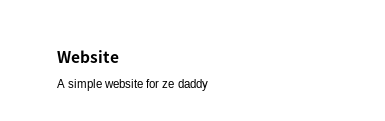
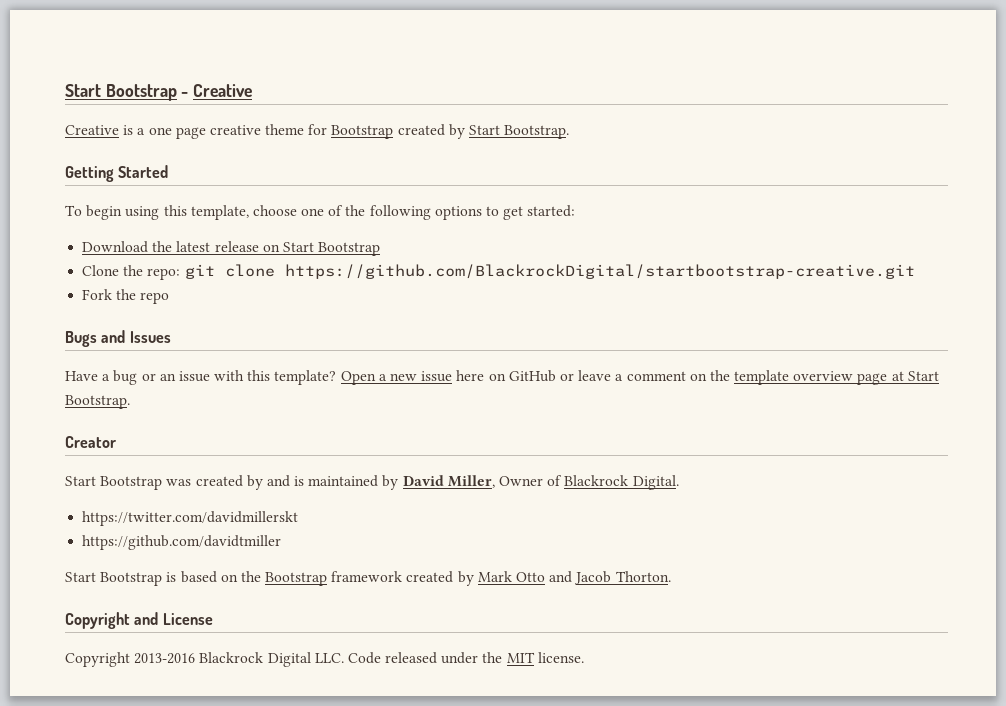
- Website
- A simple website for ze daddy
+ Start Bootstrap - Creative
+ Creative is a one page creative theme for Bootstrap created by Start Bootstrap.
+ Getting Started
+ To begin using this template, choose one of the following options to get started:
+ Download the latest release on Start Bootstrap
+ Clone the repo: git clone https://github.com/BlackrockDigital/startbootstrap-creative.git
+ Fork the repo
+ Bugs and Issues
+ Have a bug or an issue with this template? Open a new issue here on GitHub or leave a comment on the template overview page at Start Bootstrap.
+ Creator
+ Start Bootstrap was created by and is maintained by David Miller, Owner of Blackrock Digital.
+ https://twitter.com/davidmillerskt
+ https://github.com/davidtmiller
+ Start Bootstrap is based on the Bootstrap framework created by Mark Otto and Jacob Thorton.
+ Copyright and License
+ Copyright 2013-2016 Blackrock Digital LLC. Code released under the MIT license.

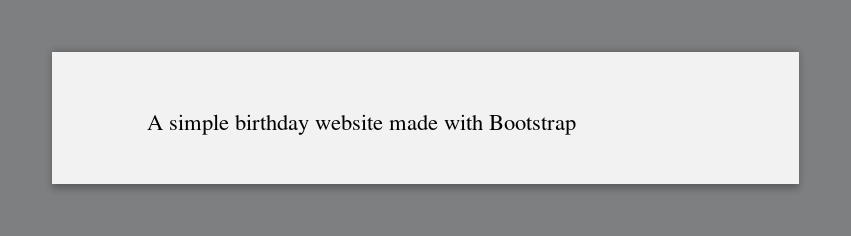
- Start Bootstrap - Creative
- Creative is a one page creative theme for Bootstrap created by Start Bootstrap.
- Getting Started
- To begin using this template, choose one of the following options to get started:
- Download the latest release on Start Bootstrap
- Clone the repo: git clone https://github.com/BlackrockDigital/startbootstrap-creative.git
- Fork the repo
- Bugs and Issues
- Have a bug or an issue with this template? Open a new issue here on GitHub or leave a comment on the template overview page at Start Bootstrap.
- Creator
- Start Bootstrap was created by and is maintained by David Miller, Owner of Blackrock Digital.
- https://twitter.com/davidmillerskt
- https://github.com/davidtmiller
- Start Bootstrap is based on the Bootstrap framework created by Mark Otto and Jacob Thorton.
- Copyright and License
- Copyright 2013-2016 Blackrock Digital LLC. Code released under the MIT license.
+ A simple birthday website made with Bootstrap

